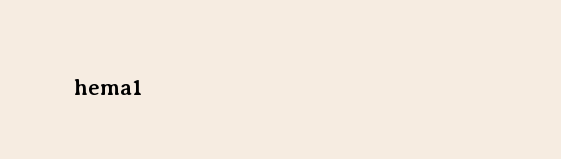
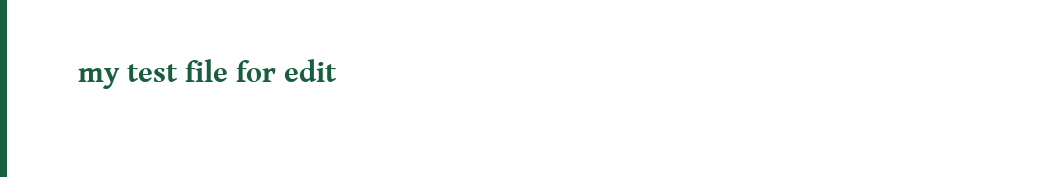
- hema1
+ my test file for edit

